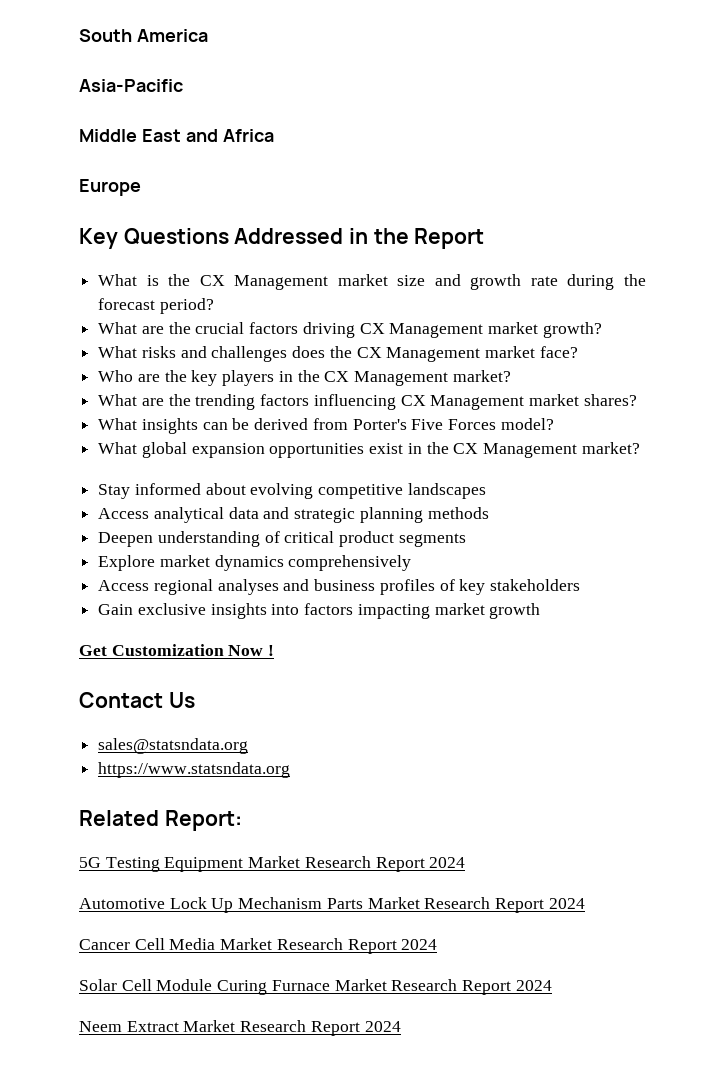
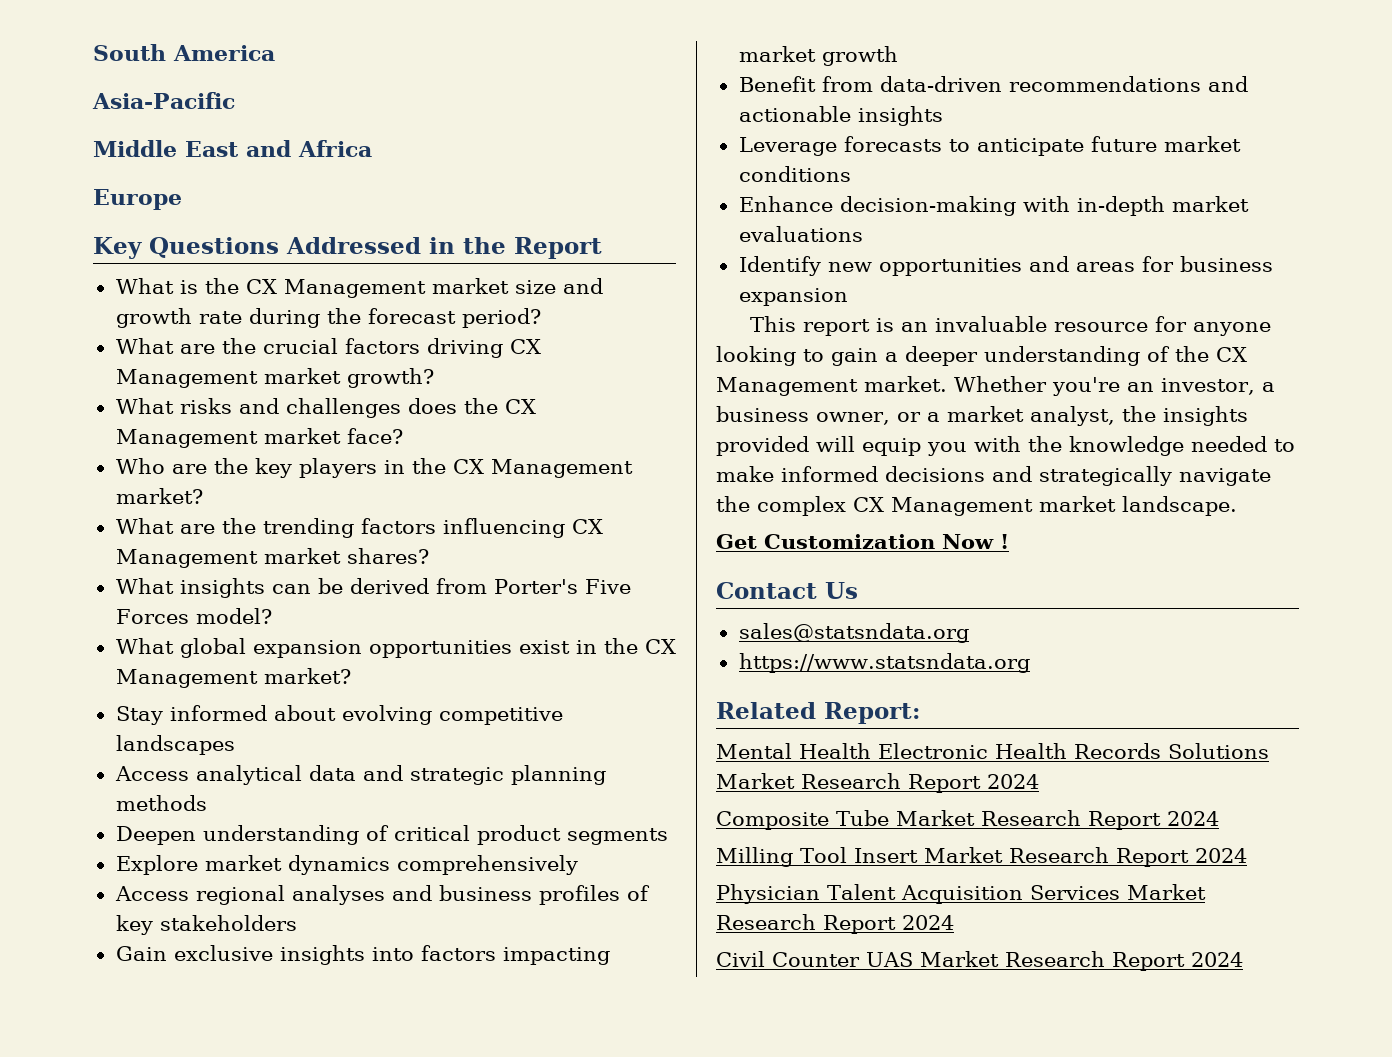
+ Benefit from data-driven recommendations and actionable insights
+ Leverage forecasts to anticipate future market conditions
+ Enhance decision-making with in-depth market evaluations
+ Identify new opportunities and areas for business expansion
+ This report is an invaluable resource for anyone looking to gain a deeper understanding of the CX Management market. Whether you're an investor, a business owner, or a market analyst, the insights provided will equip you with the knowledge needed to make informed decisions and strategically navigate the complex CX Management market landscape.
- 5G Testing Equipment Market Research Report 2024
- Automotive Lock Up Mechanism Parts Market Research Report 2024
- Cancer Cell Media Market Research Report 2024
- Solar Cell Module Curing Furnace Market Research Report 2024
- Neem Extract Market Research Report 2024
+ Mental Health Electronic Health Records Solutions Market Research Report 2024
+ Composite Tube Market Research Report 2024
+ Milling Tool Insert Market Research Report 2024
+ Physician Talent Acquisition Services Market Research Report 2024
+ Civil Counter UAS Market Research Report 2024

